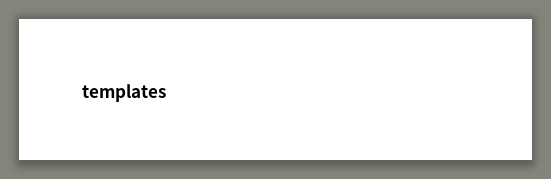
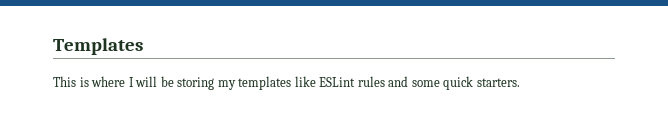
- templates
+ Templates
+ This is where I will be storing my templates like ESLint rules and some quick starters.

